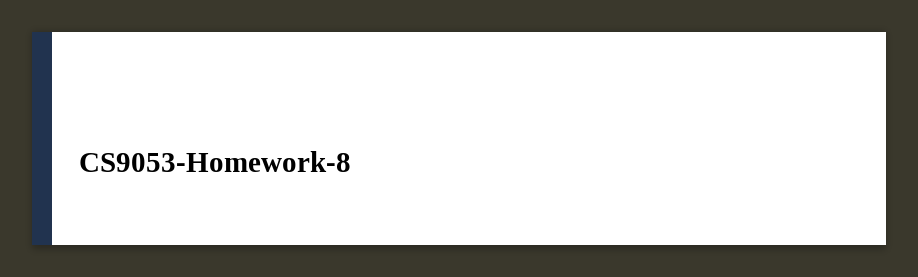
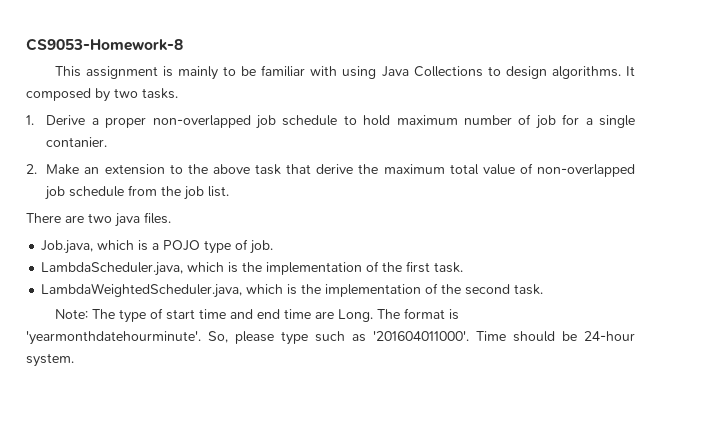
+ This assignment is mainly to be familiar with using Java Collections to design algorithms. It composed by two tasks.
+ 1. Derive a proper non-overlapped job schedule to hold maximum number of job for a single contanier.
+ 2. Make an extension to the above task that derive the maximum total value of non-overlapped job schedule from the job list.
+ There are two java files.
+ Job.java, which is a POJO type of job.
+ LambdaScheduler.java, which is the implementation of the first task.
+ LambdaWeightedScheduler.java, which is the implementation of the second task.
+ Note: The type of start time and end time are Long. The format is 'yearmonthdatehourminute'. So, please type such as '201604011000'. Time should be 24-hour system.

